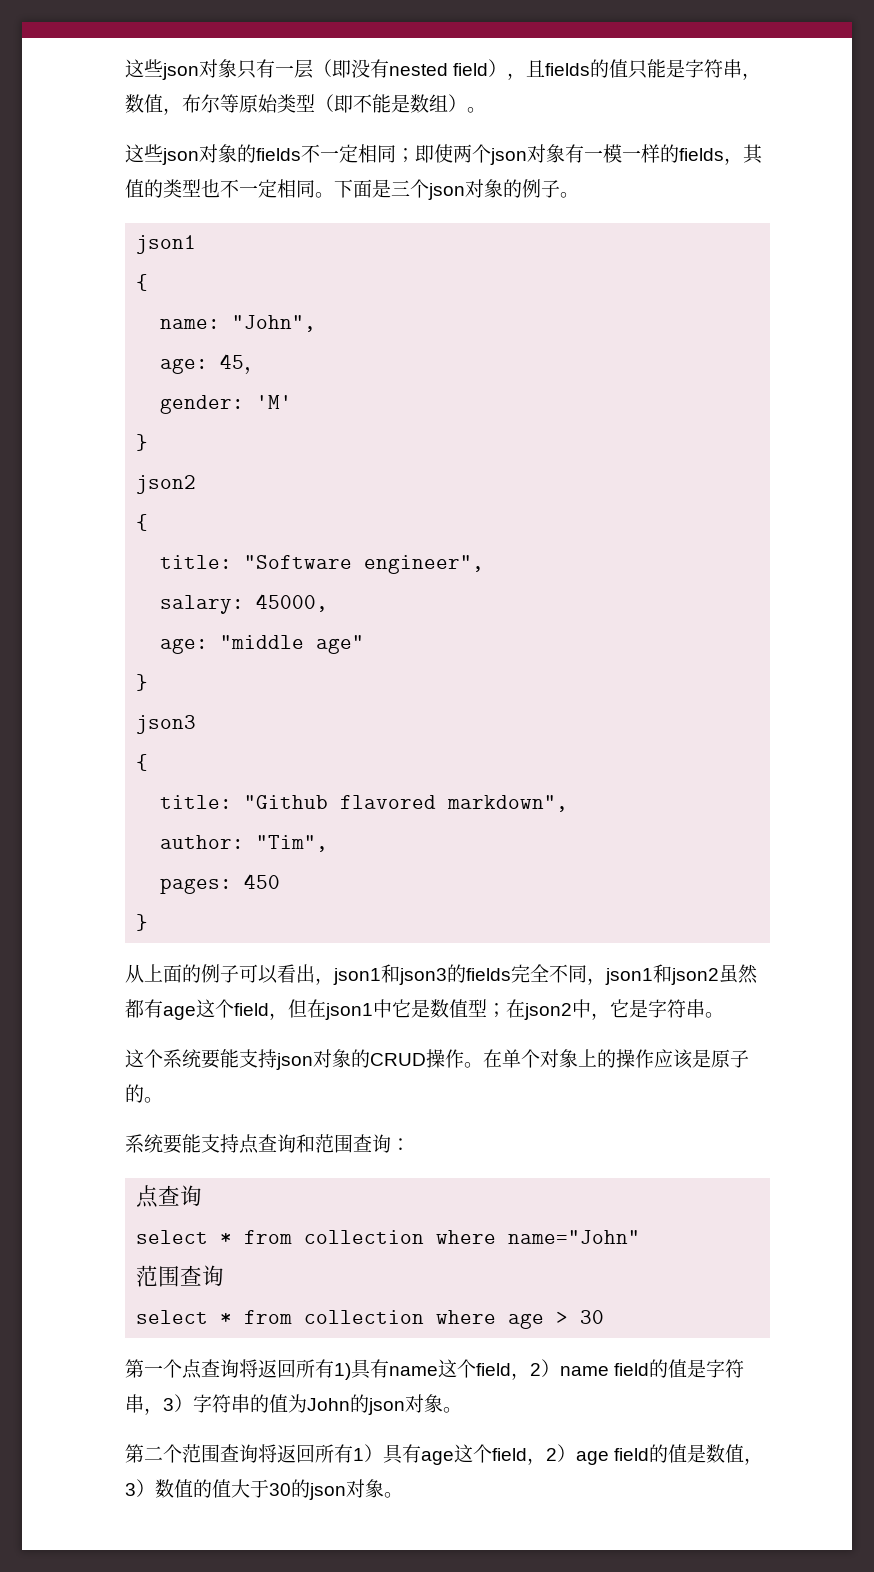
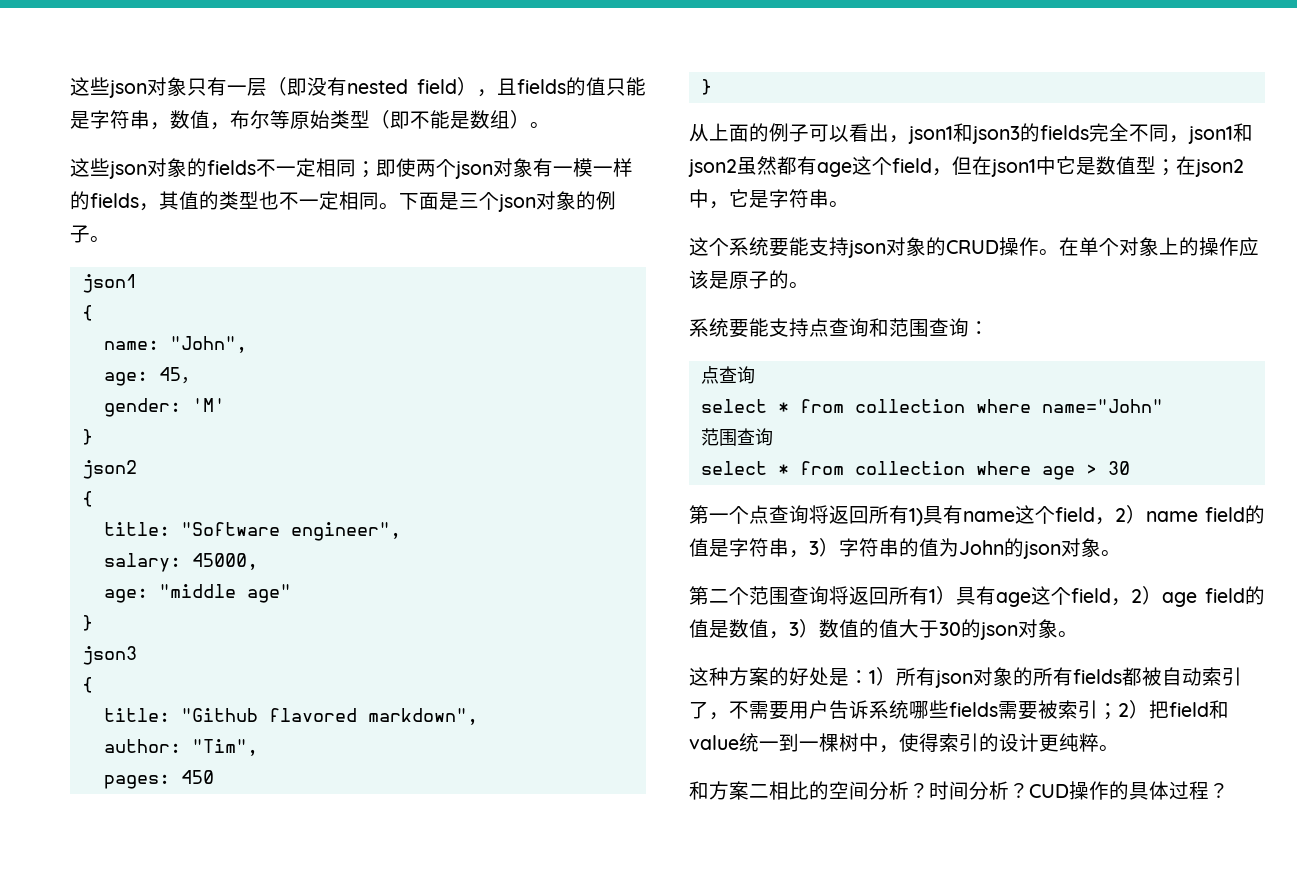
+ 这种方案的好处是：1）所有json对象的所有fields都被自动索引了，不需要用户告诉系统哪些fields需要被索引；2）把field和value统一到一棵树中，使得索引的设计更纯粹。
+ 和方案二相比的空间分析？时间分析？CUD操作的具体过程？

